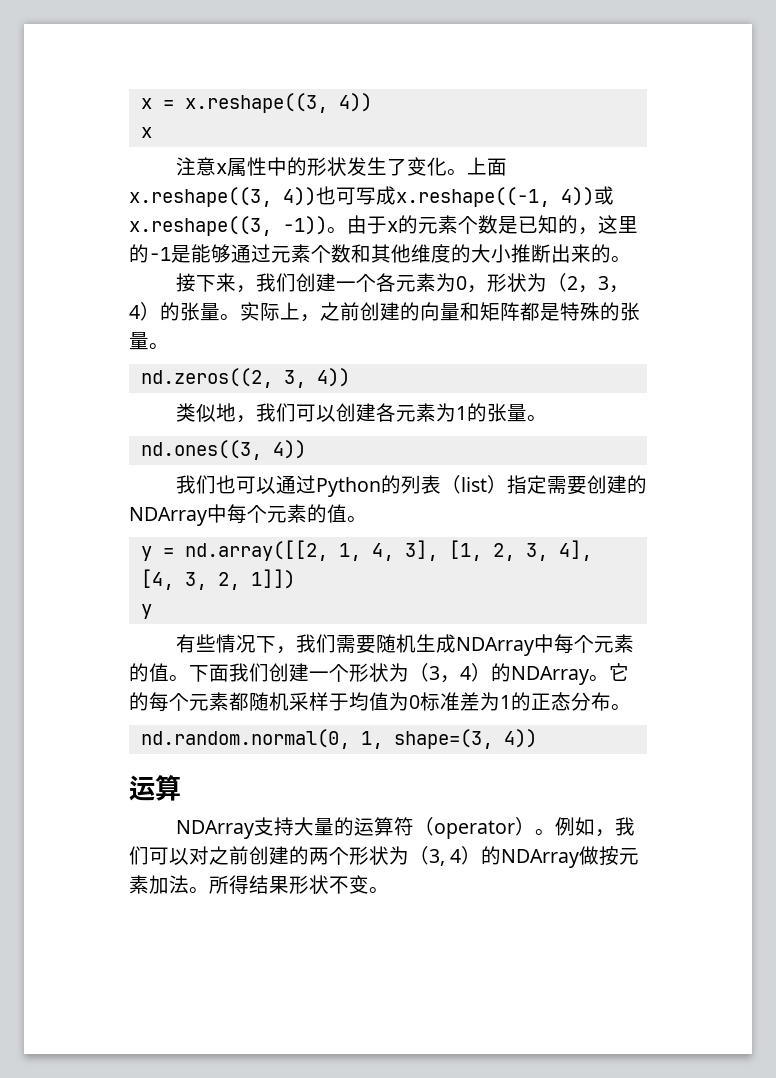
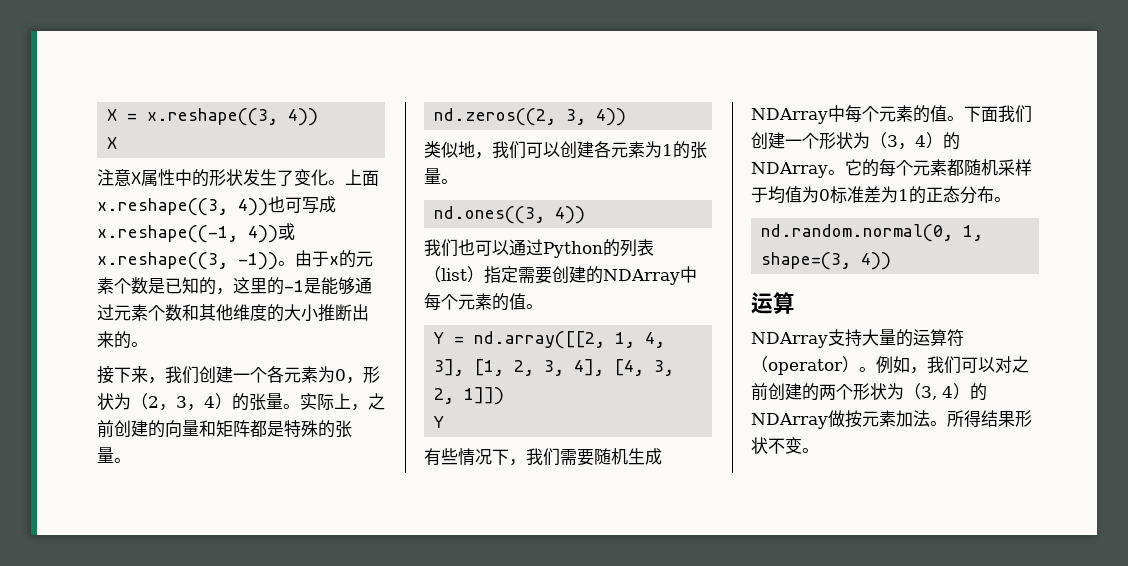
- x = x.reshape((3, 4))
- x
+ X = x.reshape((3, 4))
+ X
- 注意x属性中的形状发生了变化。
+ 注意X属性中的形状发生了变化。
- y = nd.array([[2, 1, 4, 3], [1, 2, 3, 4], [4, 3, 2, 1]])
- y
+ Y = nd.array([[2, 1, 4, 3], [1, 2, 3, 4], [4, 3, 2, 1]])
+ Y

